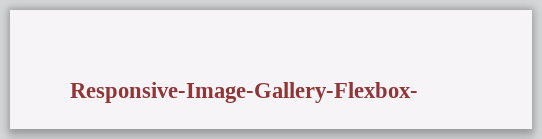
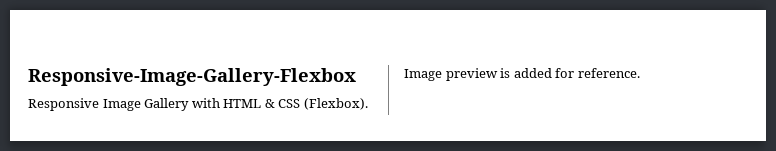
- Responsive-Image-Gallery-Flexbox-
+ Responsive-Image-Gallery-Flexbox
+ Responsive Image Gallery with HTML & CSS (Flexbox). Image preview is added for reference.

